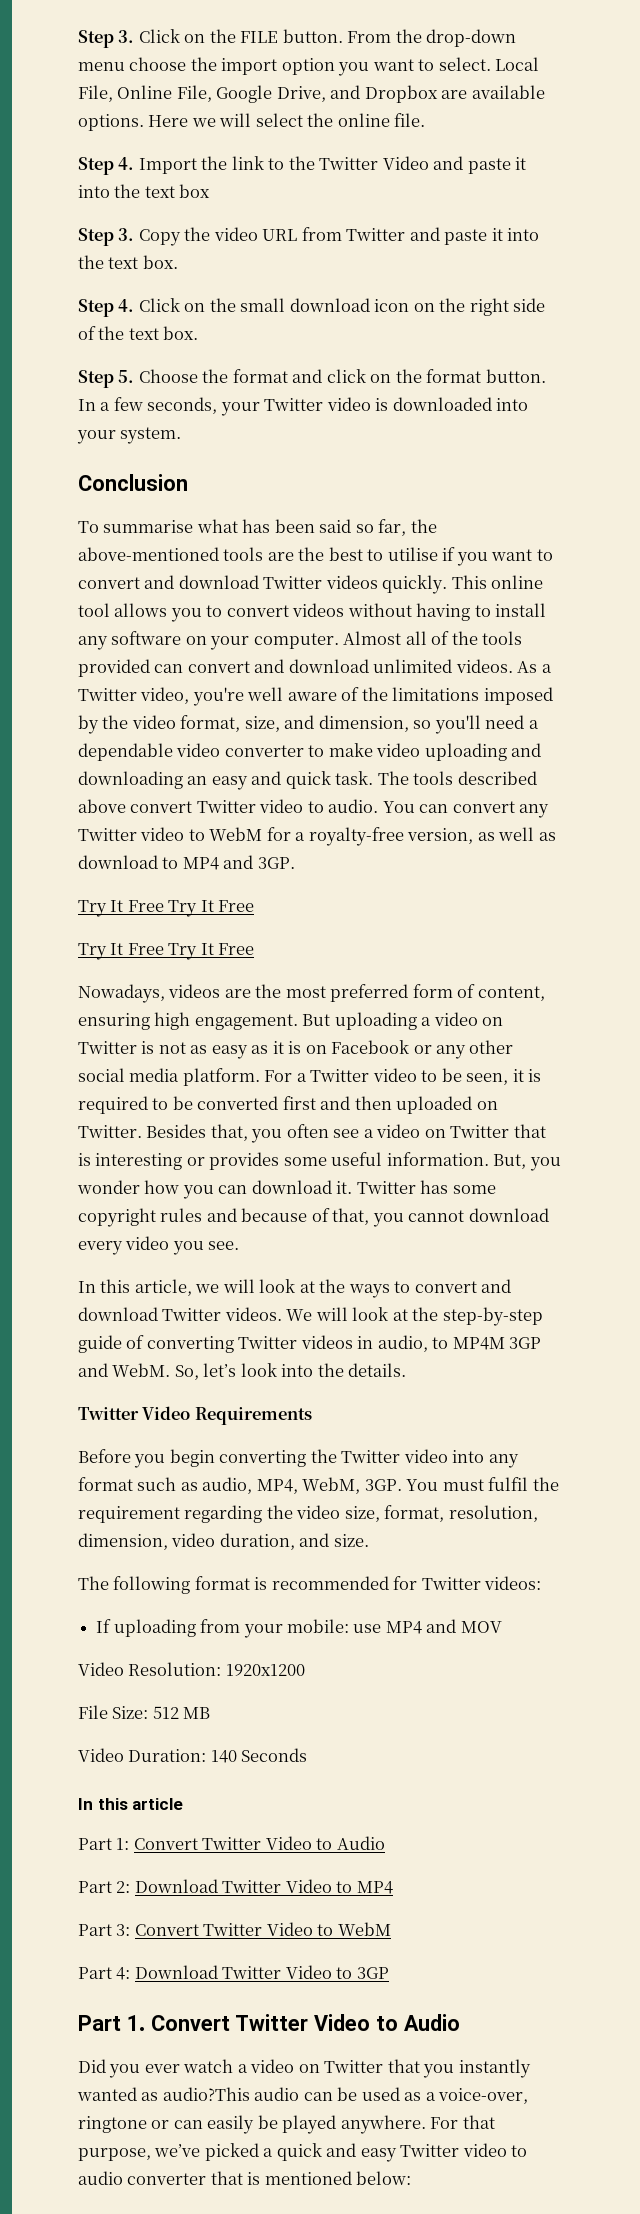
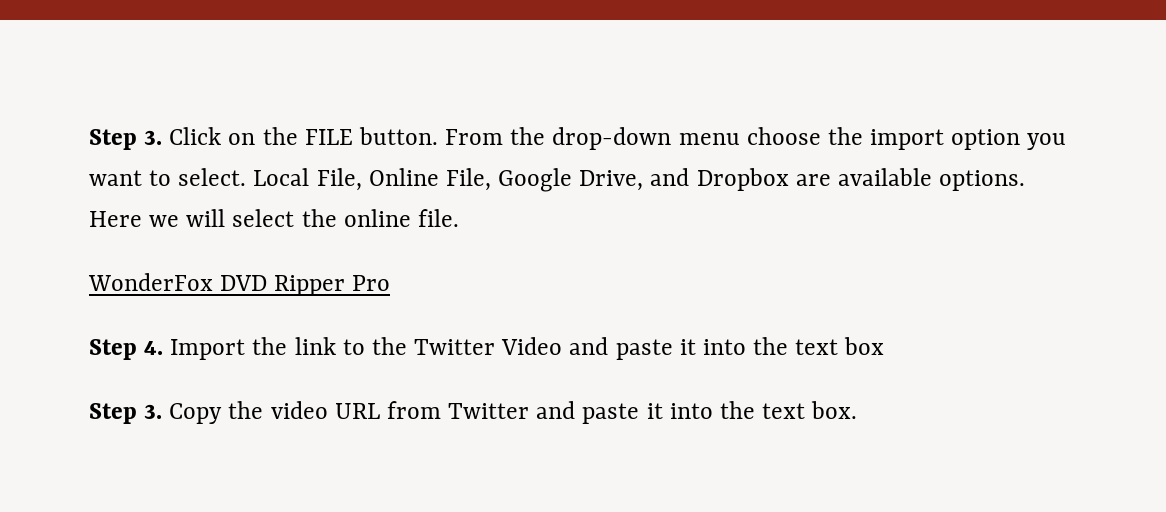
+ WonderFox DVD Ripper Pro
- Step 4. Click on the small download icon on the right side of the text box.
- Step 5. Choose the format and click on the format button. In a few seconds, your Twitter video is downloaded into your system.
- Conclusion
- To summarise what has been said so far, the above-mentioned tools are the best to utilise if you want to convert and download Twitter videos quickly. This online tool allows you to convert videos without having to install any software on your computer. Almost all of the tools provided can convert and download unlimited videos. As a Twitter video, you're well aware of the limitations imposed by the video format, size, and dimension, so you'll need a dependable video converter to make video uploading and downloading an easy and quick task. The tools described above convert Twitter video to audio. You can convert any Twitter video to WebM for a royalty-free version, as well as download to MP4 and 3GP.
- Try It Free Try It Free
- Try It Free Try It Free
- Nowadays, videos are the most preferred form of content, ensuring high engagement. But uploading a video on Twitter is not as easy as it is on Facebook or any other social media platform. For a Twitter video to be seen, it is required to be converted first and then uploaded on Twitter. Besides that, you often see a video on Twitter that is interesting or provides some useful information. But, you wonder how you can download it. Twitter has some copyright rules and because of that, you cannot download every video you see.
- In this article, we will look at the ways to convert and download Twitter videos. We will look at the step-by-step guide of converting Twitter videos in audio, to MP4M 3GP and WebM. So, let’s look into the details.
- Twitter Video Requirements
- Before you begin converting the Twitter video into any format such as audio, MP4, WebM, 3GP. You must fulfil the requirement regarding the video size, format, resolution, dimension, video duration, and size.
- The following format is recommended for Twitter videos:
- If uploading from your mobile: use MP4 and MOV
- Video Resolution: 1920x1200
- File Size: 512 MB
- Video Duration: 140 Seconds
- In this article
- Part 1: Convert Twitter Video to Audio
- Part 2: Download Twitter Video to MP4
- Part 3: Convert Twitter Video to WebM
- Part 4: Download Twitter Video to 3GP
- Part 1. Convert Twitter Video to Audio
- Did you ever watch a video on Twitter that you instantly wanted as audio?This audio can be used as a voice-over, ringtone or can easily be played anywhere. For that purpose, we’ve picked a quick and easy Twitter video to audio converter that is mentioned below:

